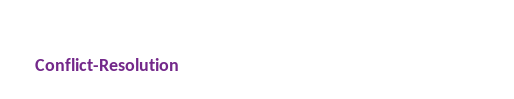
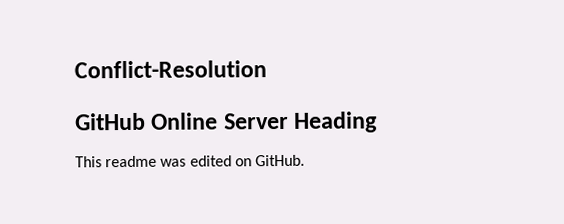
+ GitHub Online Server Heading
+ This readme was edited on GitHub.

